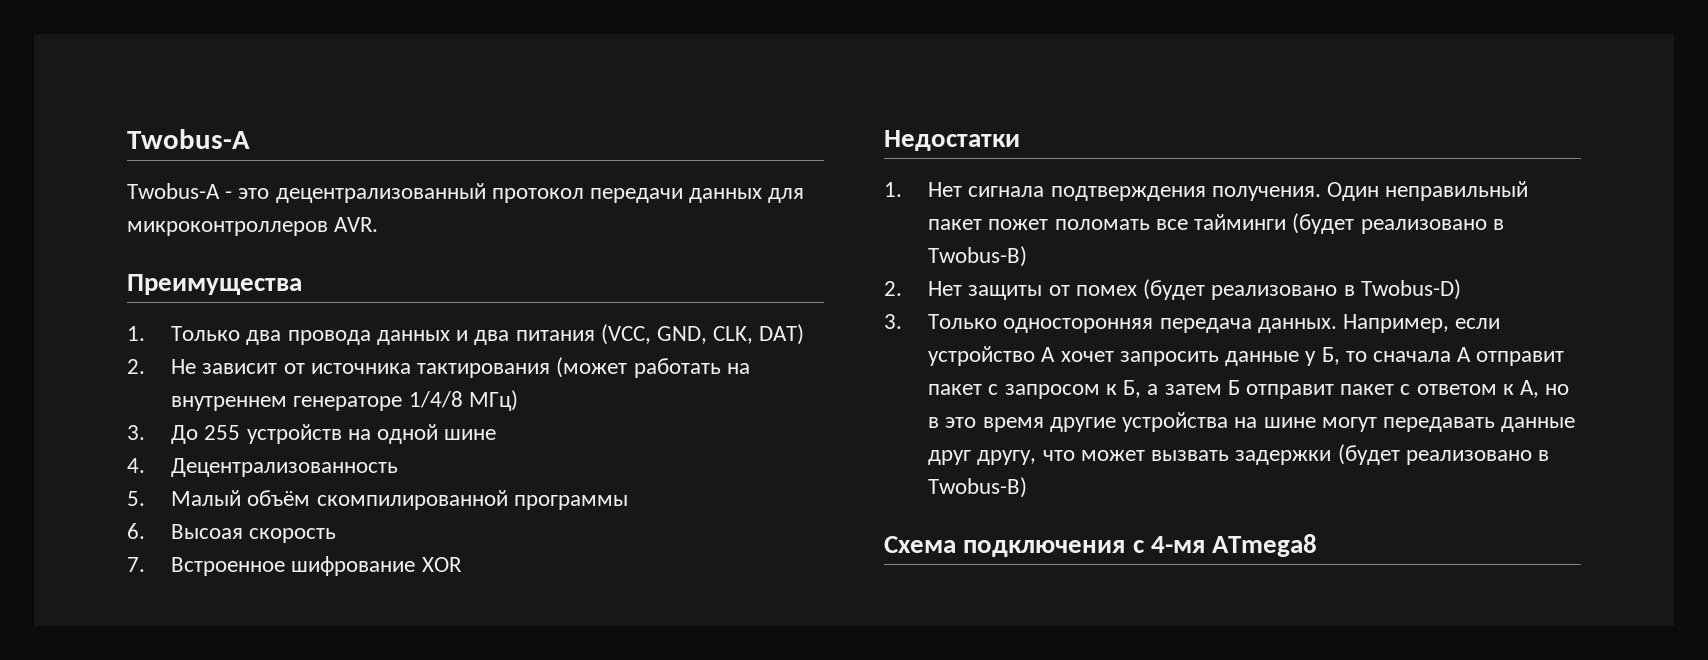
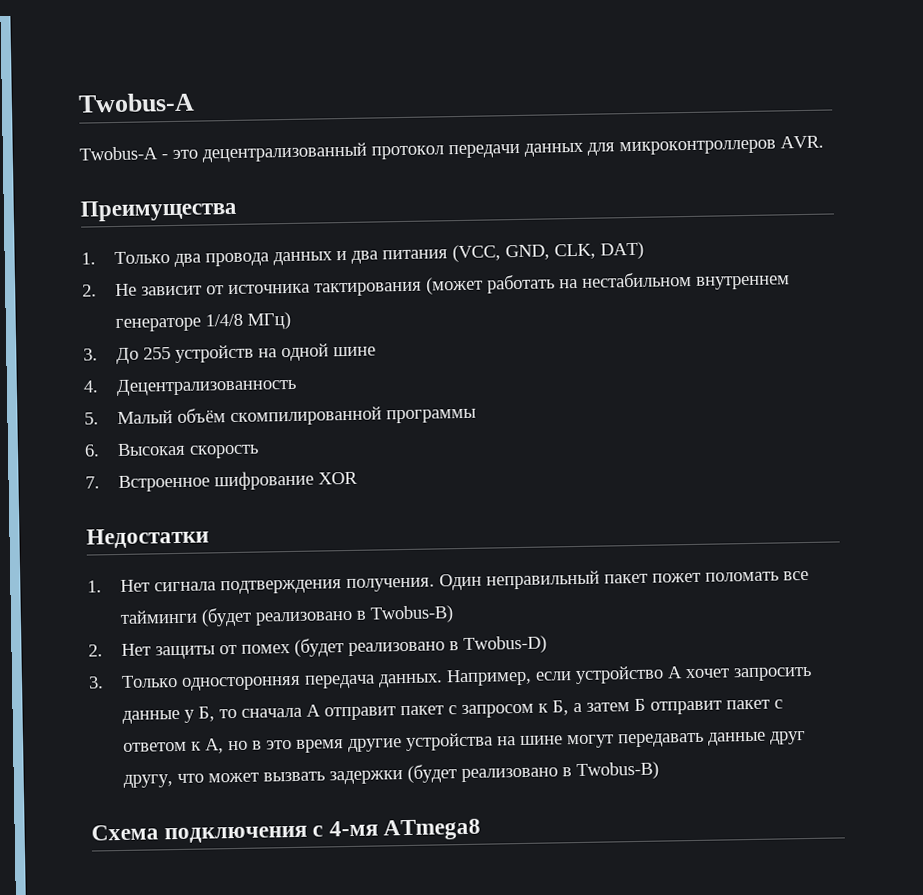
- 2. Не зависит от источника тактирования (может работать на внутреннем генераторе 1/4/8 МГц)
+ 2. Не зависит от источника тактирования (может работать на нестабильном внутреннем генераторе 1/4/8 МГц)
- 6. Высоая скорость
+ 6. Высокая скорость

